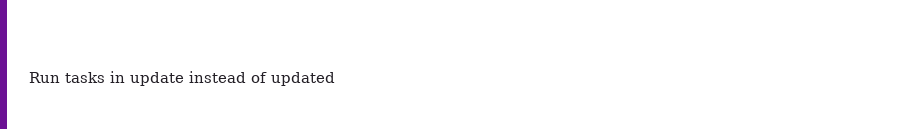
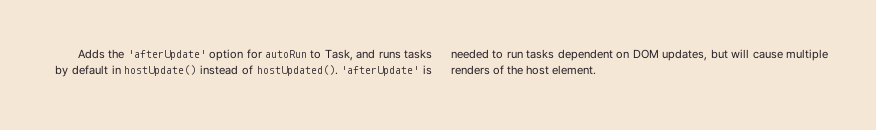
- Run tasks in update instead of updated
+ Adds the 'afterUpdate' option for autoRun to Task, and runs tasks by default in hostUpdate() instead of hostUpdated(). 'afterUpdate' is needed to run tasks dependent on DOM updates, but will cause multiple renders of the host element.

